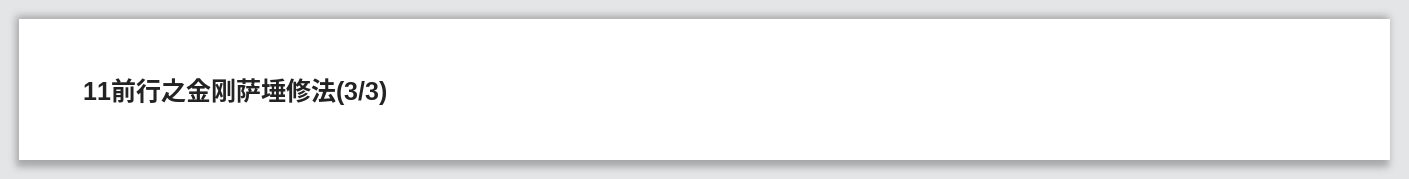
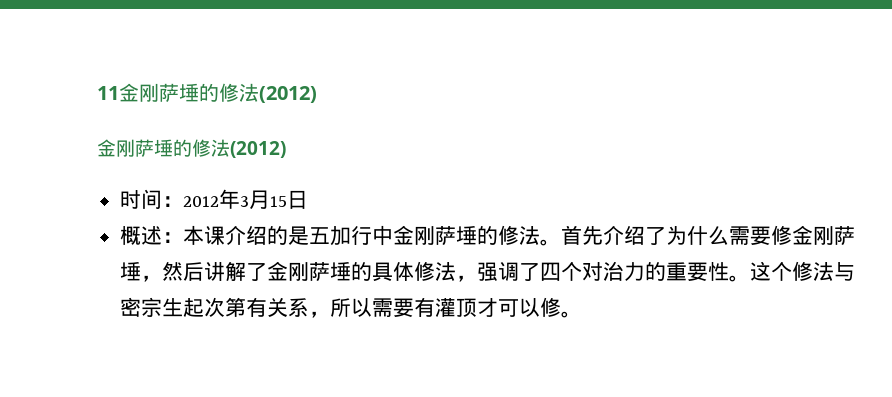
- 11前行之金刚萨埵修法(3/3)
+ 11金刚萨埵的修法(2012)
+ 金刚萨埵的修法(2012)
+ 时间：2012年3月15日
+ 概述：本课介绍的是五加行中金刚萨埵的修法。首先介绍了为什么需要修金刚萨埵，然后讲解了金刚萨埵的具体修法，强调了四个对治力的重要性。这个修法与密宗生起次第有关系，所以需要有灌顶才可以修。

